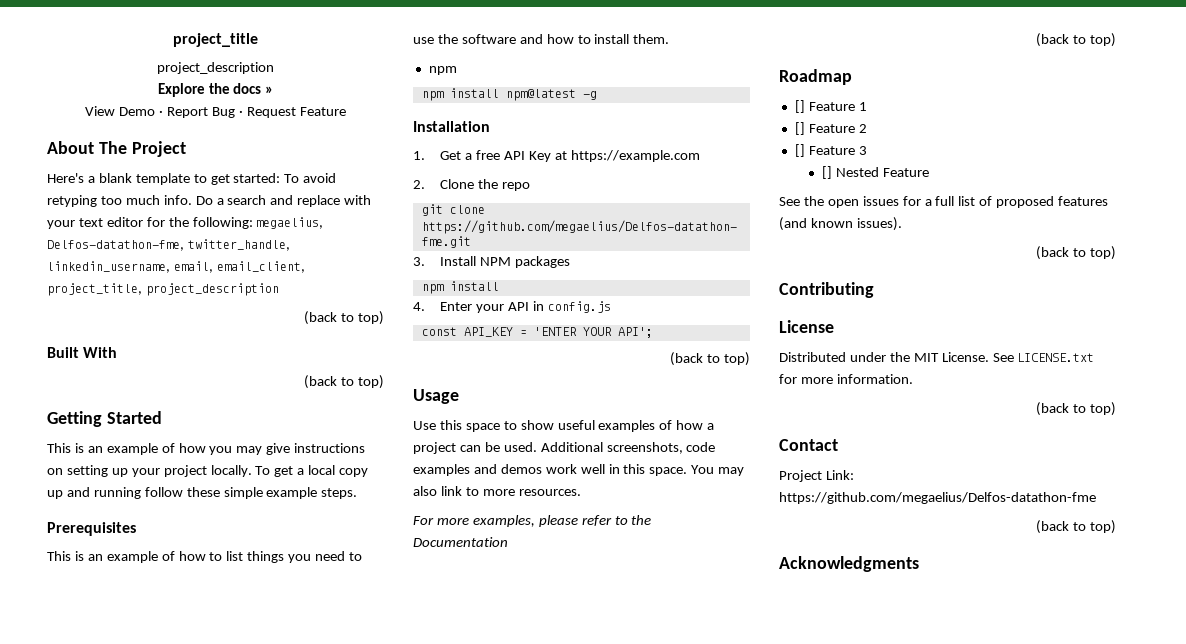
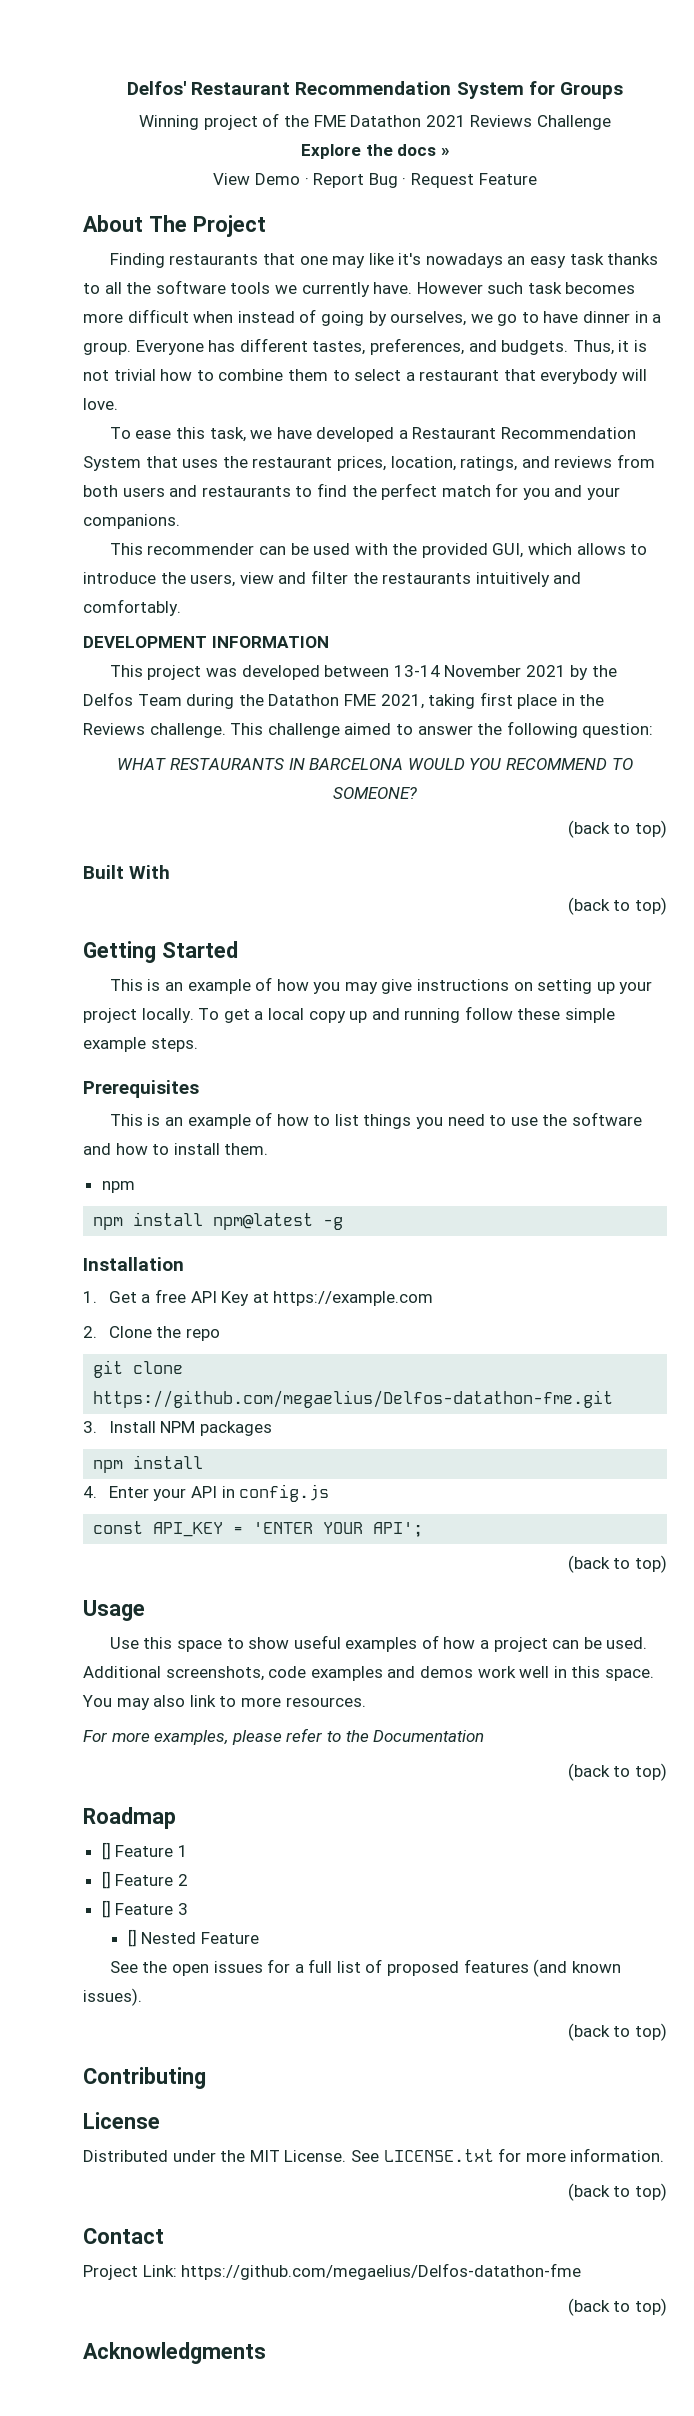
- project_title
- project_description
+ Delfos' Restaurant Recommendation System for Groups
+ Winning project of the FME Datathon 2021 Reviews Challenge
- Here's a blank template to get started: To avoid retyping too much info. Do a search and replace with your text editor for the following: megaelius, Delfos-datathon-fme, twitter_handle, linkedin_username, email, email_client, project_title, project_description
+ Finding restaurants that one may like it's nowadays an easy task thanks to all the software tools we currently have. However such task becomes more difficult when instead of going by ourselves, we go to have dinner in a group. Everyone has different tastes, preferences, and budgets. Thus, it is not trivial how to combine them to select a restaurant that everybody will love.
+ To ease this task, we have developed a Restaurant Recommendation System that uses the restaurant prices, location, ratings, and reviews from both users and restaurants to find the perfect match for you and your companions.
+ This recommender can be used with the provided GUI, which allows to introduce the users, view and filter the restaurants intuitively and comfortably.
+ DEVELOPMENT INFORMATION
+ This project was developed between 13-14 November 2021 by the Delfos Team during the Datathon FME 2021, taking first place in the Reviews challenge. This challenge aimed to answer the following question:
+ WHAT RESTAURANTS IN BARCELONA WOULD YOU RECOMMEND TO SOMEONE?

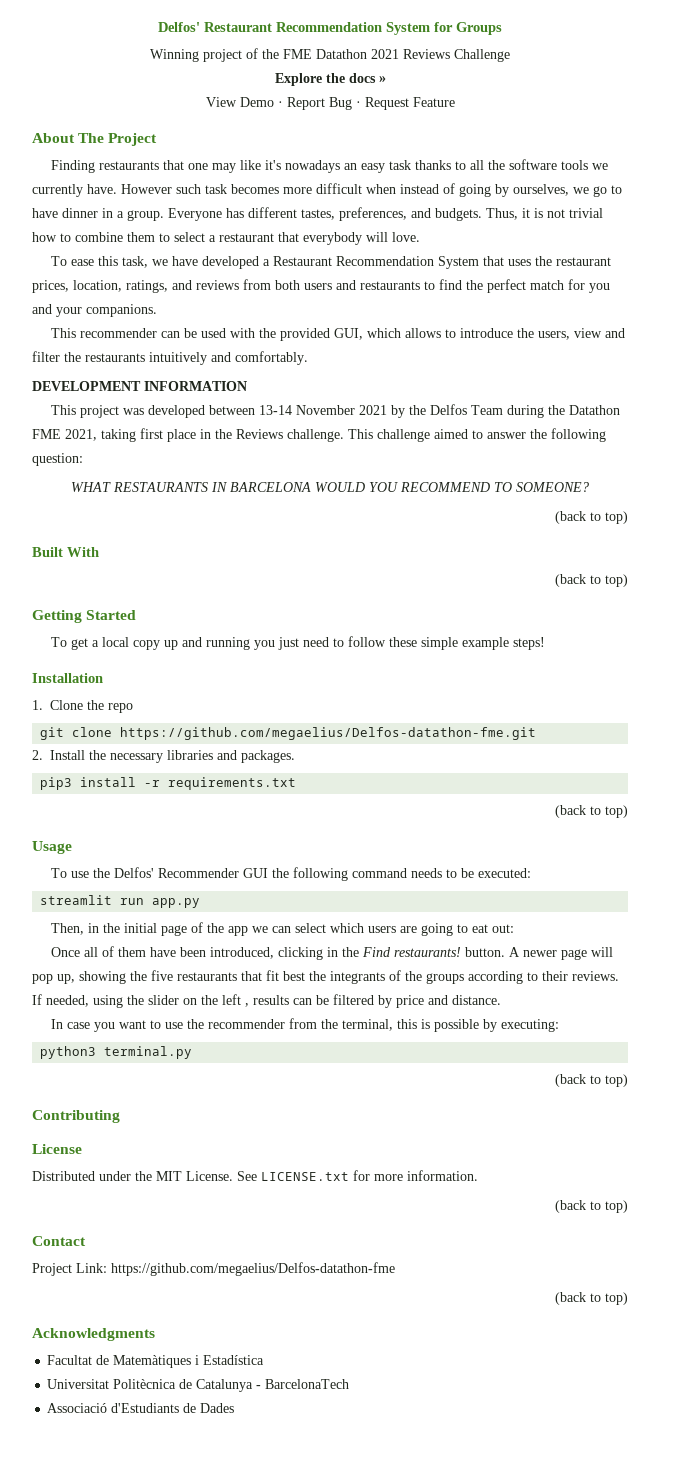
- This is an example of how you may give instructions on setting up your project locally. To get a local copy up and running follow these simple example steps.
- Prerequisites
- This is an example of how to list things you need to use the software and how to install them.
- npm
- npm install npm@latest -g
+ To get a local copy up and running you just need to follow these simple example steps!
  Installation
- 1. Get a free API Key at https://example.com
- 2. Clone the repo
+ 1. Clone the repo
- 3. Install NPM packages
- npm install
- 4. Enter your API in config.js
- const API_KEY = 'ENTER YOUR API';
+ 2. Install the necessary libraries and packages.
+ pip3 install -r requirements.txt
  (back to top)
  Usage
- Use this space to show useful examples of how a project can be used. Additional screenshots, code examples and demos work well in this space. You may also link to more resources.
- For more examples, please refer to the Documentation
- (back to top)
- Roadmap
- [] Feature 1
- [] Feature 2
- [] Feature 3
- [] Nested Feature
- See the open issues for a full list of proposed features (and known issues).
+ To use the Delfos' Recommender GUI the following command needs to be executed:
+ streamlit run app.py
+ Then, in the initial page of the app we can select which users are going to eat out:
+ Once all of them have been introduced, clicking in the Find restaurants! button. A newer page will pop up, showing the five restaurants that fit best the integrants of the groups according to their reviews. If needed, using the slider on the left , results can be filtered by price and distance.
+ In case you want to use the recommender from the terminal, this is possible by executing:
+ python3 terminal.py
+ Facultat de Matemàtiques i Estadística
+ Universitat Politècnica de Catalunya - BarcelonaTech
+ Associació d'Estudiants de Dades

